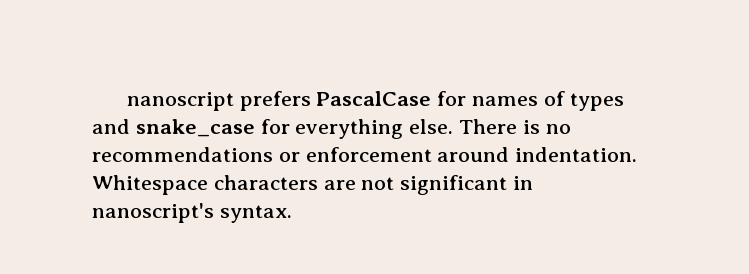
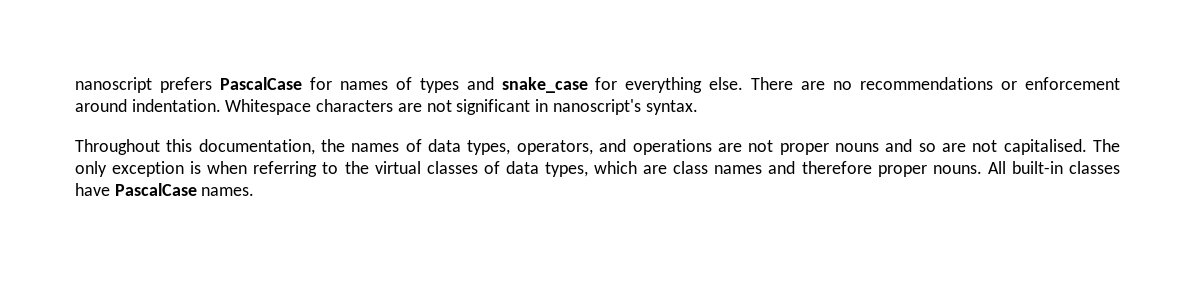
- There is no recommendations or enforcement around indentation.
+ There are no recommendations or enforcement around indentation.
+ Throughout this documentation, the names of data types, operators, and operations are not proper nouns and so are not capitalised. The only exception is when referring to the virtual classes of data types, which are class names and therefore proper nouns. All built-in classes have PascalCase names.

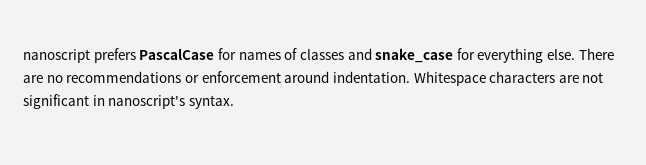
- nanoscript prefers PascalCase for names of types and snake_case for everything else.
+ nanoscript prefers PascalCase for names of classes and snake_case for everything else.
- Throughout this documentation, the names of data types, operators, and operations are not proper nouns and so are not capitalised. The only exception is when referring to the virtual classes of data types, which are class names and therefore proper nouns. All built-in classes have PascalCase names.

